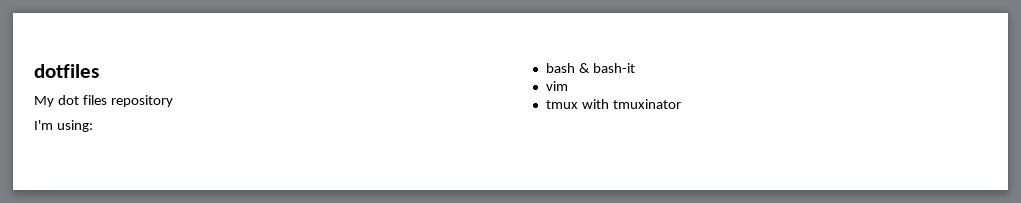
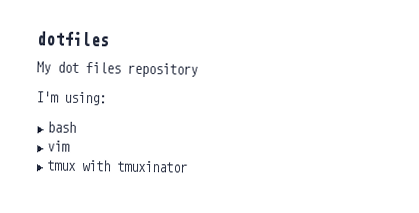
- bash & bash-it
+ bash

